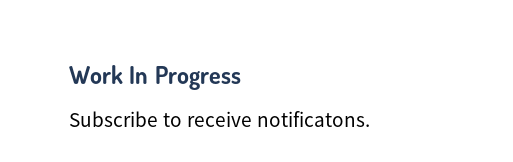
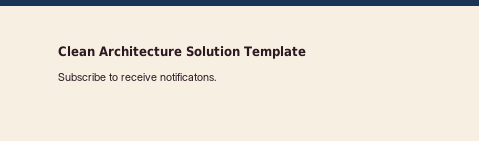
- Work In Progress
+ Clean Architecture Solution Template

